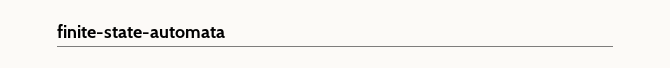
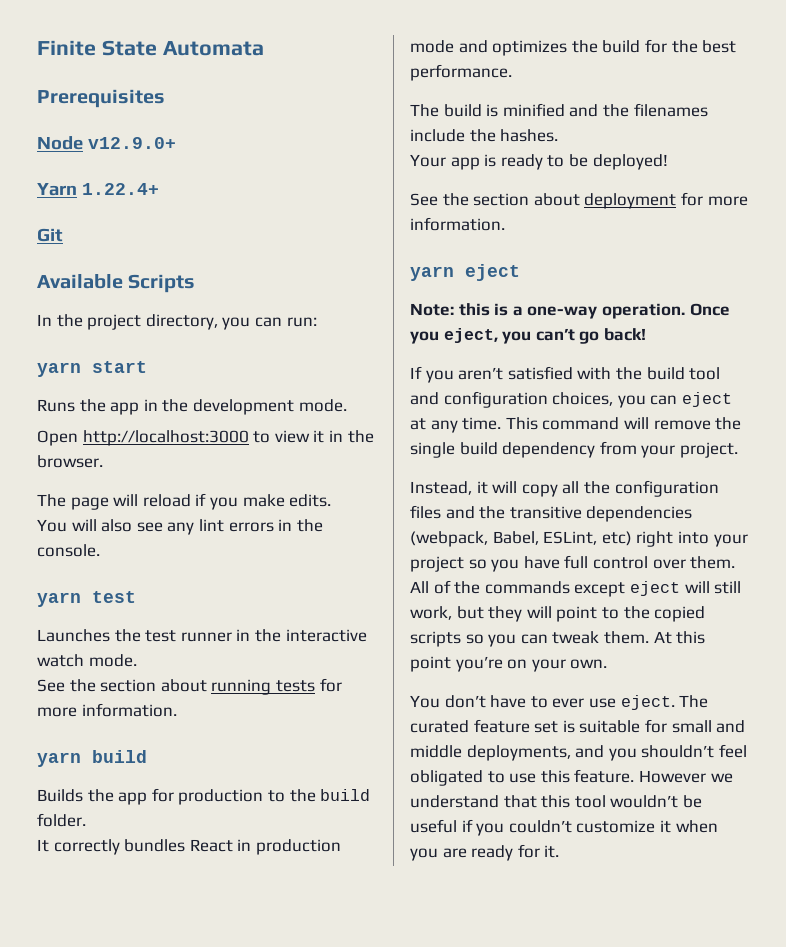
- finite-state-automata
+ Finite State Automata
+ Prerequisites
+ Node v12.9.0+
+ Yarn 1.22.4+
+ Git
+ Available Scripts
+ In the project directory, you can run:
+ yarn start
+ Runs the app in the development mode.
+ Open http://localhost:3000 to view it in the browser.
+ The page will reload if you make edits.
+ You will also see any lint errors in the console.
+ yarn test
+ Launches the test runner in the interactive watch mode.
+ See the section about running tests for more information.
+ yarn build
+ Builds the app for production to the build folder.
+ It correctly bundles React in production mode and optimizes the build for the best performance.
+ The build is minified and the filenames include the hashes.
+ Your app is ready to be deployed!
+ See the section about deployment for more information.
+ yarn eject
+ Note: this is a one-way operation. Once you eject, you can’t go back!
+ If you aren’t satisfied with the build tool and configuration choices, you can eject at any time. This command will remove the single build dependency from your project.
+ Instead, it will copy all the configuration files and the transitive dependencies (webpack, Babel, ESLint, etc) right into your project so you have full control over them. All of the commands except eject will still work, but they will point to the copied scripts so you can tweak them. At this point you’re on your own.
+ You don’t have to ever use eject. The curated feature set is suitable for small and middle deployments, and you shouldn’t feel obligated to use this feature. However we understand that this tool wouldn’t be useful if you couldn’t customize it when you are ready for it.

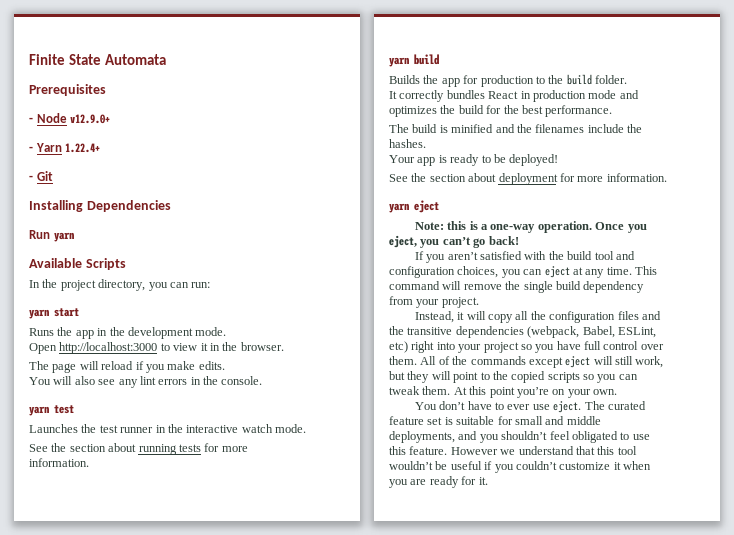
- Node v12.9.0+
+ - Node v12.9.0+
- Yarn 1.22.4+
+ - Yarn 1.22.4+
- Git
+ - Git
+ Installing Dependencies
+ Run yarn

